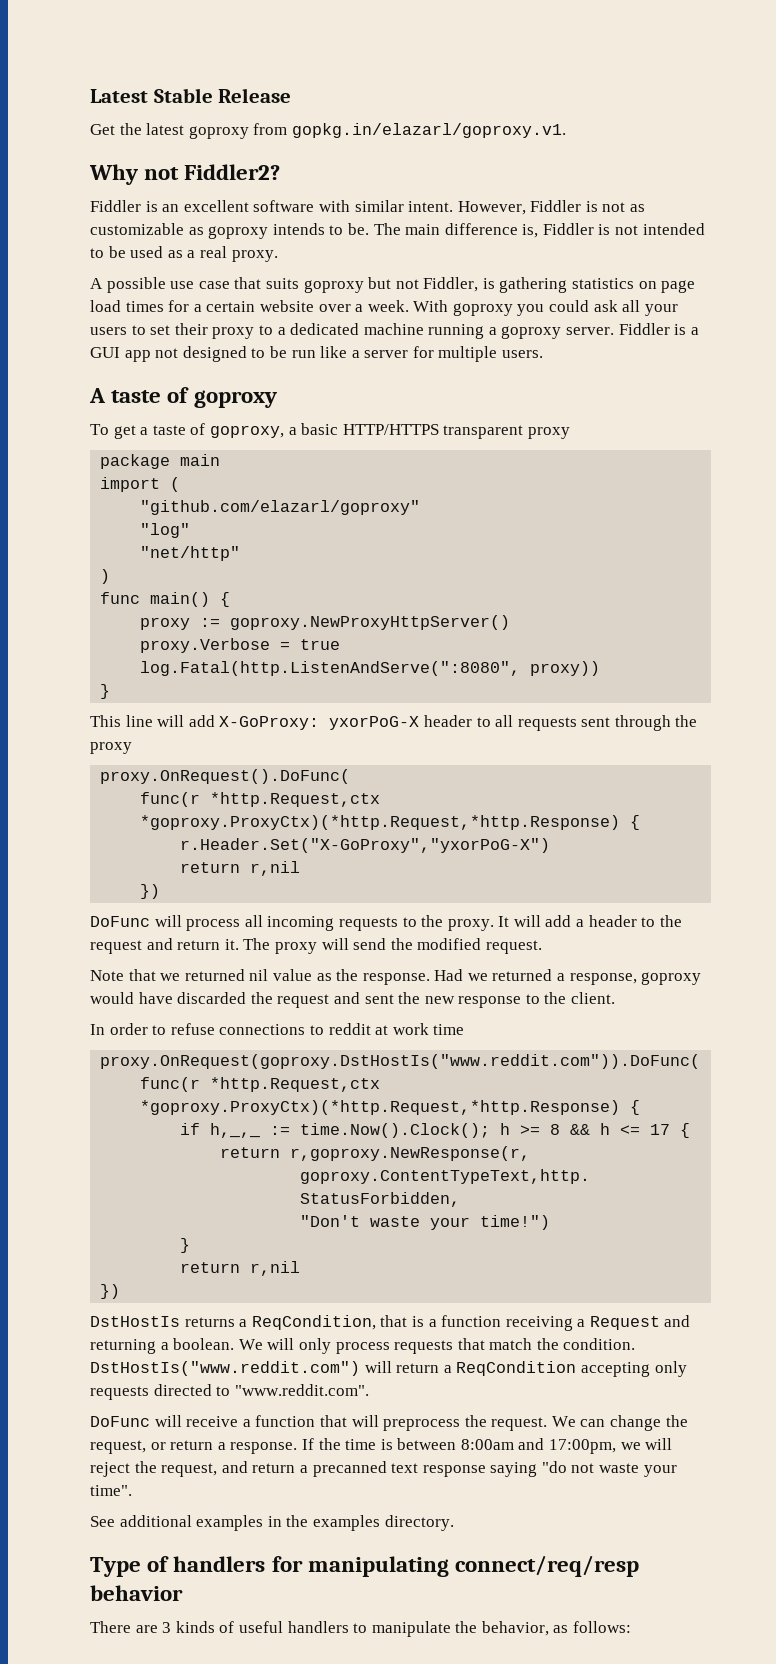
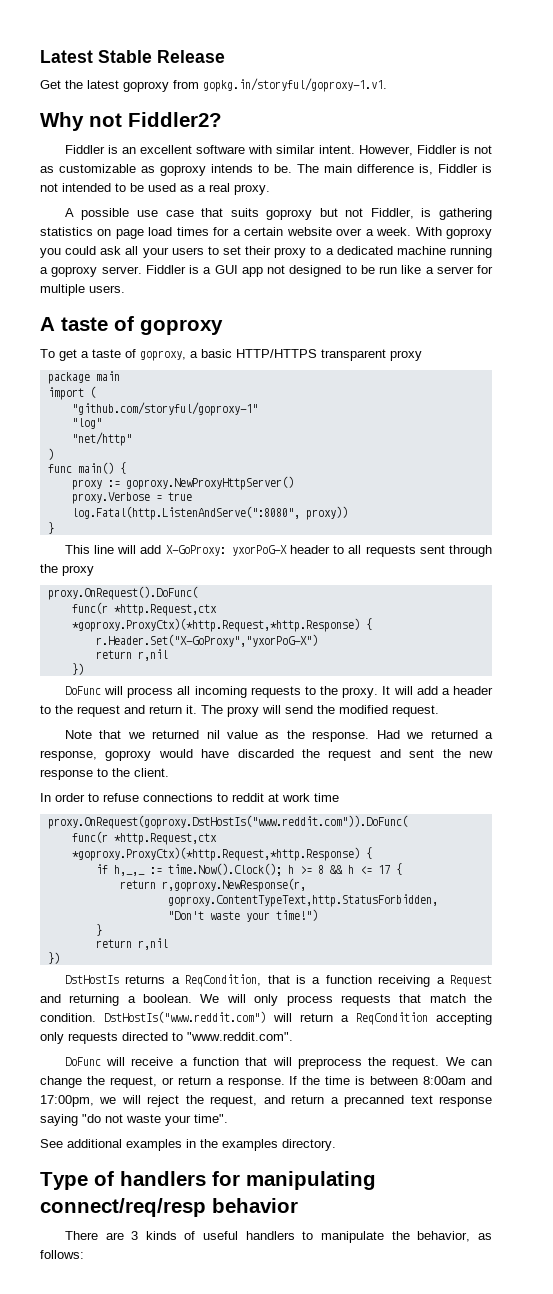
- Get the latest goproxy from gopkg.in/elazarl/goproxy.v1.
+ Get the latest goproxy from gopkg.in/storyful/goproxy-1.v1.
- "github.com/elazarl/goproxy"
+ "github.com/storyful/goproxy-1"

